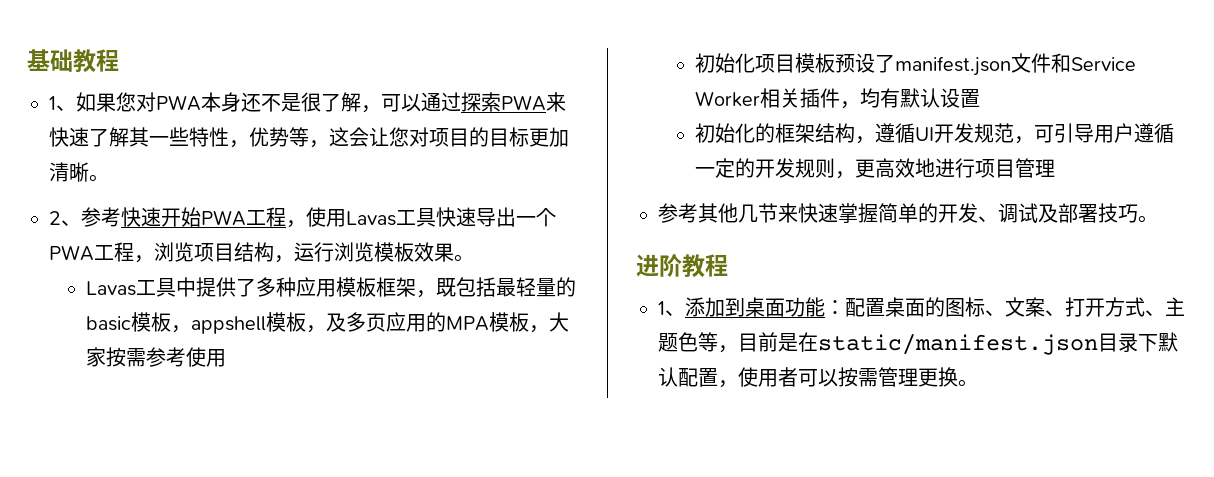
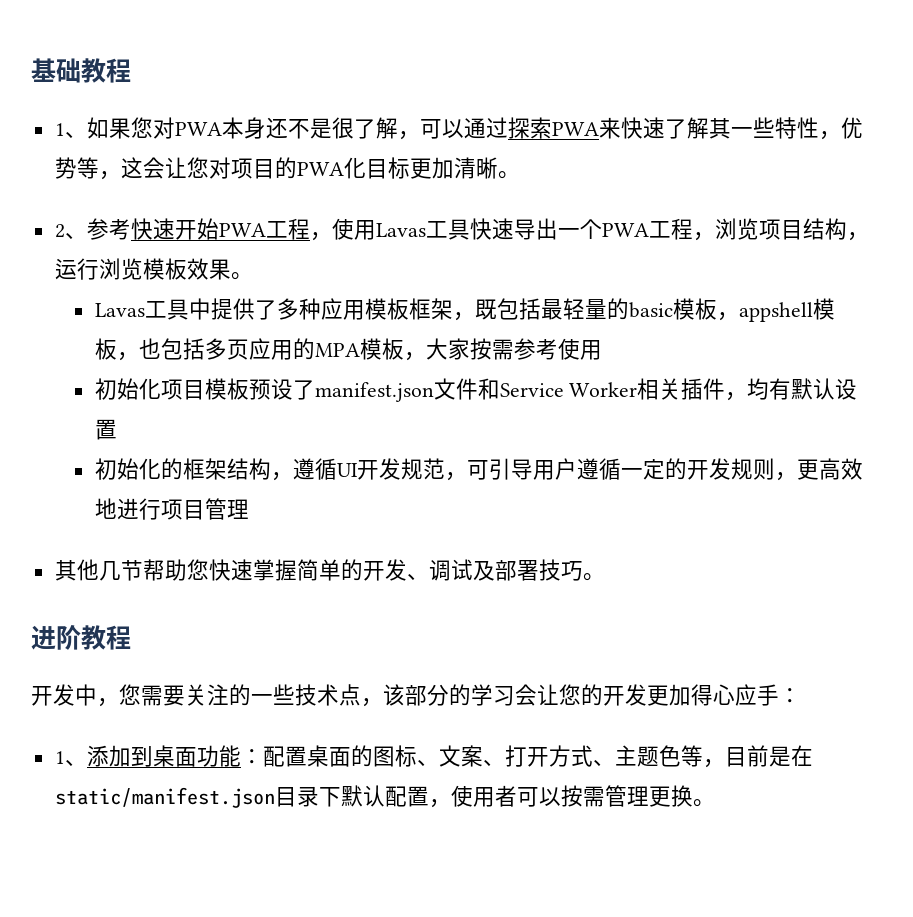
- 1、如果您对PWA本身还不是很了解，可以通过探索PWA来快速了解其一些特性，优势等，这会让您对项目的目标更加清晰。
+ 1、如果您对PWA本身还不是很了解，可以通过探索PWA来快速了解其一些特性，优势等，这会让您对项目的PWA化目标更加清晰。
- Lavas工具中提供了多种应用模板框架，既包括最轻量的basic模板，appshell模板，及多页应用的MPA模板，大家按需参考使用
+ Lavas工具中提供了多种应用模板框架，既包括最轻量的basic模板，appshell模板，也包括多页应用的MPA模板，大家按需参考使用
- 参考其他几节来快速掌握简单的开发、调试及部署技巧。
+ 其他几节帮助您快速掌握简单的开发、调试及部署技巧。
+ 开发中，您需要关注的一些技术点，该部分的学习会让您的开发更加得心应手：

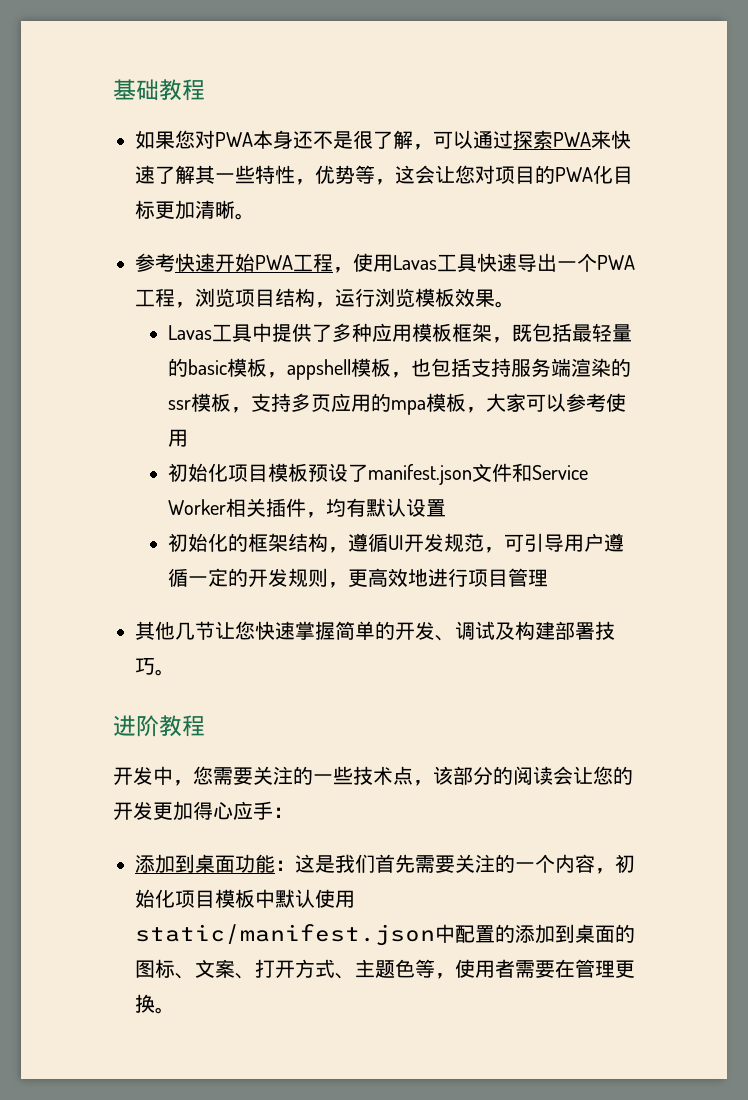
- 1、如果您对PWA本身还不是很了解，可以通过探索PWA来快速了解其一些特性，优势等，这会让您对项目的PWA化目标更加清晰。
+ 如果您对PWA本身还不是很了解，可以通过探索PWA来快速了解其一些特性，优势等，这会让您对项目的PWA化目标更加清晰。
- 2、参考快速开始PWA工程，使用Lavas工具快速导出一个PWA工程，浏览项目结构，运行浏览模板效果。
+ 参考快速开始PWA工程，使用Lavas工具快速导出一个PWA工程，浏览项目结构，运行浏览模板效果。
- Lavas工具中提供了多种应用模板框架，既包括最轻量的basic模板，appshell模板，也包括多页应用的MPA模板，大家按需参考使用
+ Lavas工具中提供了多种应用模板框架，既包括最轻量的basic模板，appshell模板，也包括支持服务端渲染的ssr模板，支持多页应用的mpa模板，大家可以参考使用
- 其他几节帮助您快速掌握简单的开发、调试及部署技巧。
+ 其他几节让您快速掌握简单的开发、调试及构建部署技巧。
- 开发中，您需要关注的一些技术点，该部分的学习会让您的开发更加得心应手：
+ 开发中，您需要关注的一些技术点，该部分的阅读会让您的开发更加得心应手：
- 1、添加到桌面功能：配置桌面的图标、文案、打开方式、主题色等，目前是在static/manifest.json目录下默认配置，使用者可以按需管理更换。
+ 添加到桌面功能：这是我们首先需要关注的一个内容，初始化项目模板中默认使用static/manifest.json中配置的添加到桌面的图标、文案、打开方式、主题色等，使用者需要在管理更换。

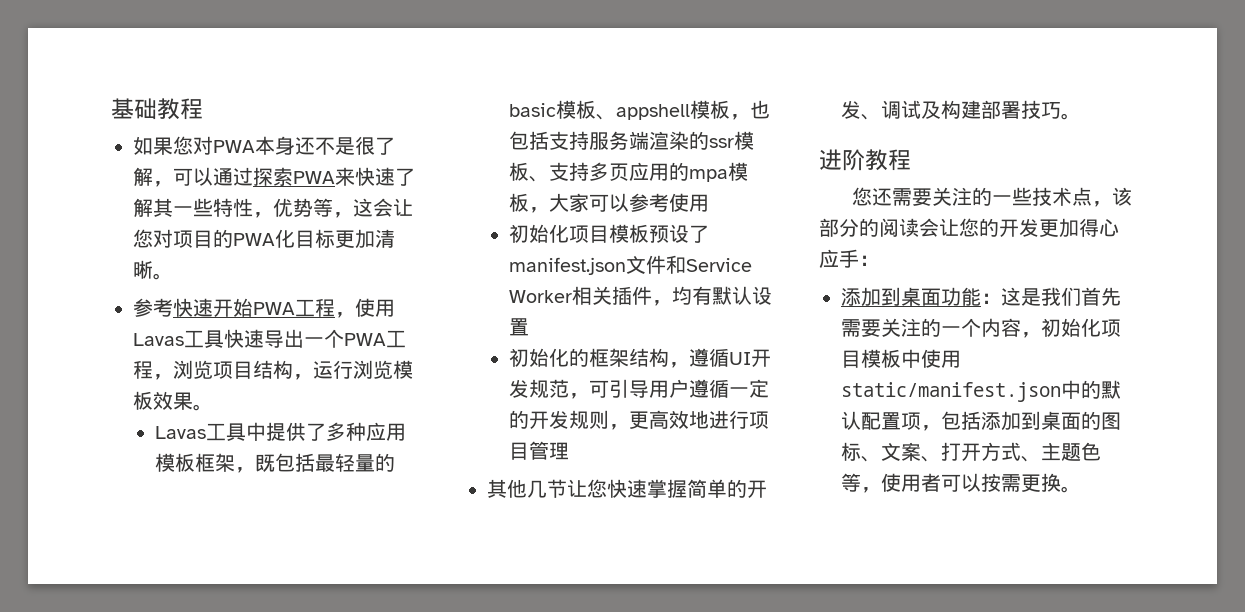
- Lavas工具中提供了多种应用模板框架，既包括最轻量的basic模板，appshell模板，也包括支持服务端渲染的ssr模板，支持多页应用的mpa模板，大家可以参考使用
+ Lavas工具中提供了多种应用模板框架，既包括最轻量的basic模板、appshell模板，也包括支持服务端渲染的ssr模板、支持多页应用的mpa模板，大家可以参考使用
- 开发中，您需要关注的一些技术点，该部分的阅读会让您的开发更加得心应手：
+ 您还需要关注的一些技术点，该部分的阅读会让您的开发更加得心应手：
- 添加到桌面功能：这是我们首先需要关注的一个内容，初始化项目模板中默认使用static/manifest.json中配置的添加到桌面的图标、文案、打开方式、主题色等，使用者需要在管理更换。
+ 添加到桌面功能：这是我们首先需要关注的一个内容，初始化项目模板中使用static/manifest.json中的默认配置项，包括添加到桌面的图标、文案、打开方式、主题色等，使用者可以按需更换。

